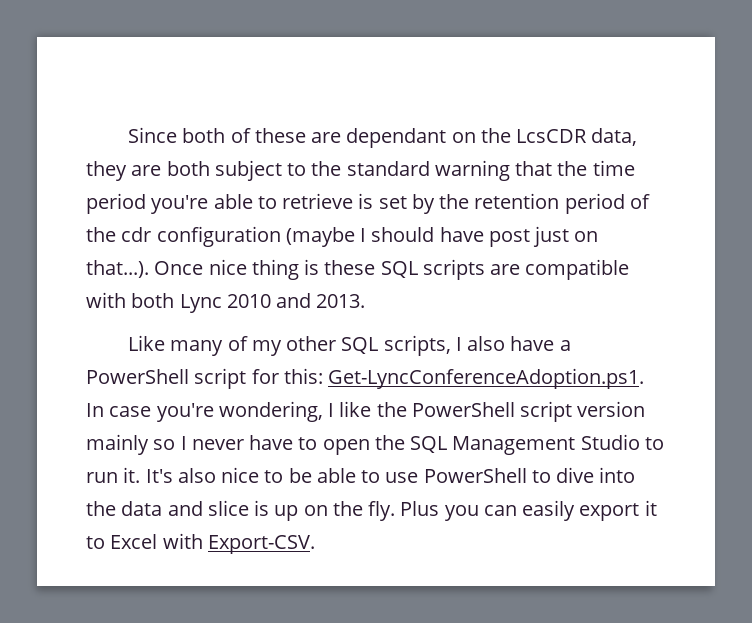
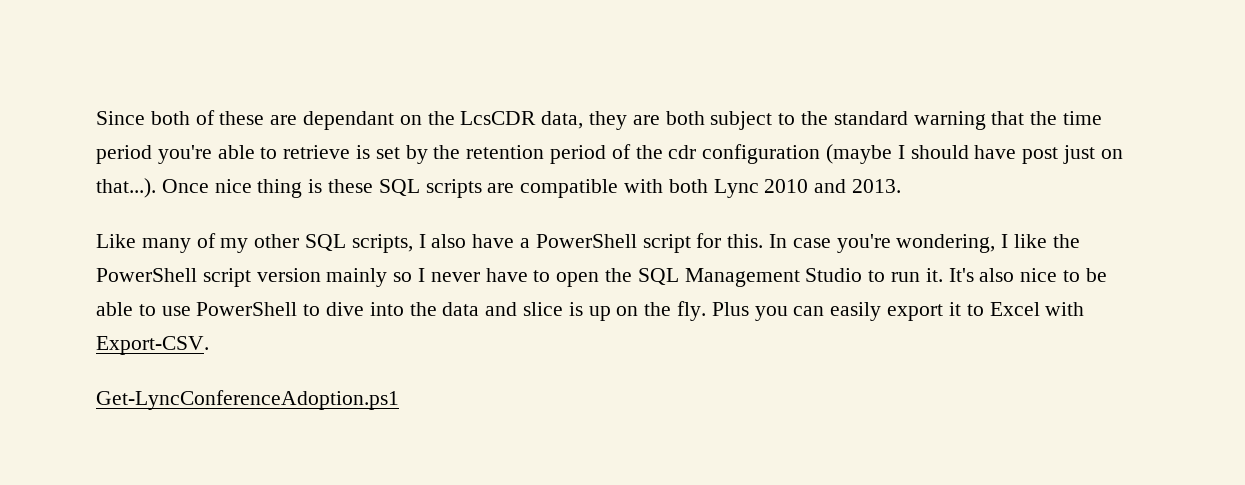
- Like many of my other SQL scripts, I also have a PowerShell script for this: Get-LyncConferenceAdoption.ps1. In case you're wondering, I like the PowerShell script version mainly so I never have to open the SQL Management Studio to run it.
+ Like many of my other SQL scripts, I also have a PowerShell script for this. In case you're wondering, I like the PowerShell script version mainly so I never have to open the SQL Management Studio to run it.
+ Get-LyncConferenceAdoption.ps1

